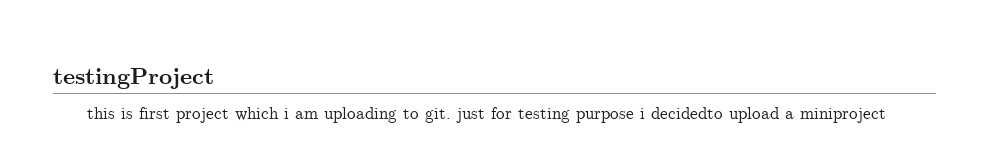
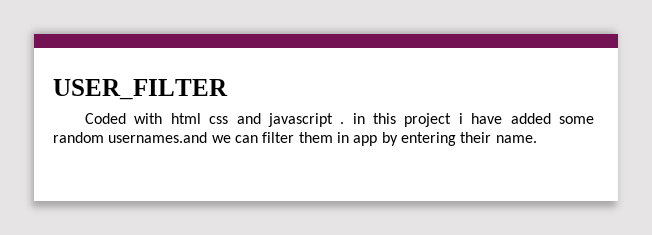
- testingProject
- this is first project which i am uploading to git. just for testing purpose i decidedto upload a miniproject
+ USER_FILTER
+ Coded with html css and javascript . in this project i have added some random usernames.and we can filter them in app by entering their name.

